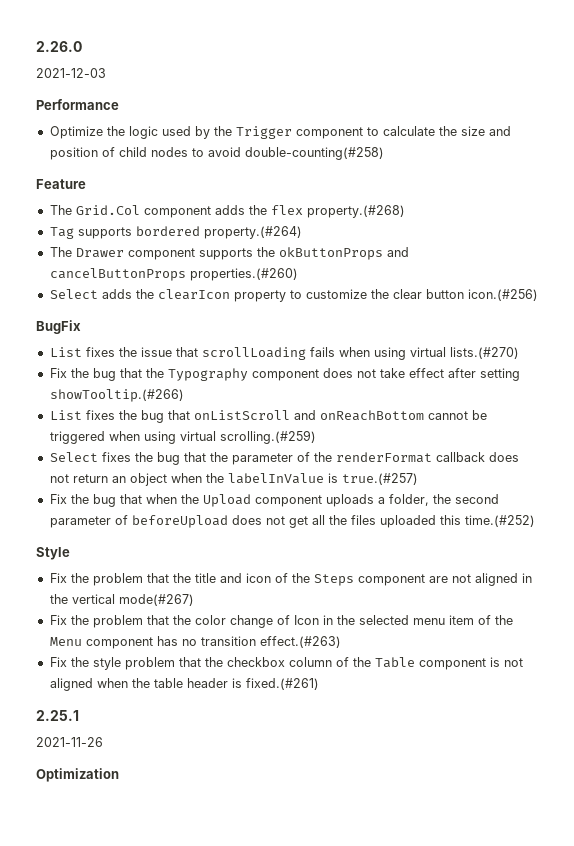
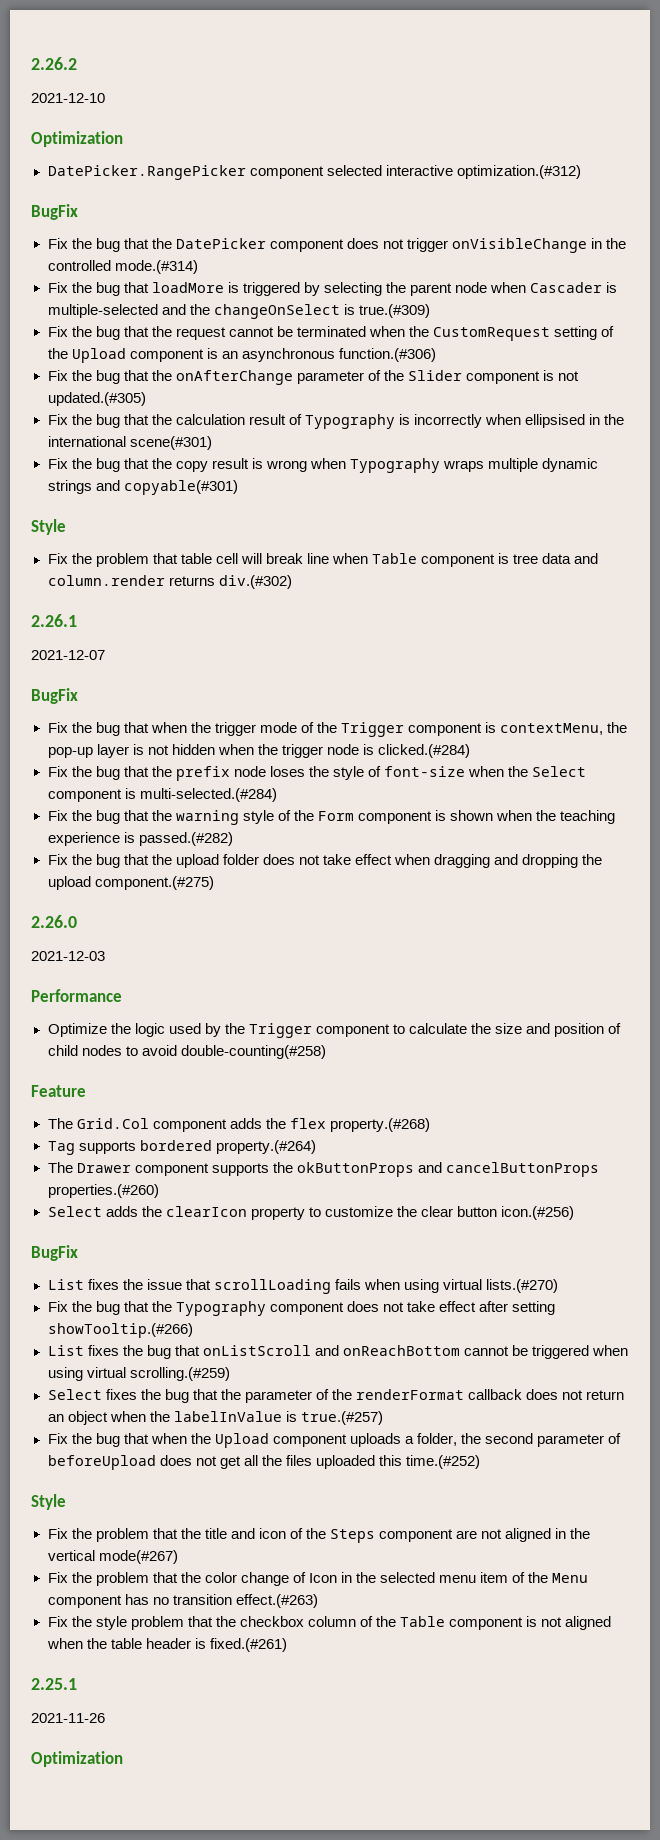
+ 2.26.2
+ 2021-12-10
+ Optimization
+ DatePicker.RangePicker component selected interactive optimization.(#312)
+ BugFix
+ Fix the bug that the DatePicker component does not trigger onVisibleChange in the controlled mode.(#314)
+ Fix the bug that loadMore is triggered by selecting the parent node when Cascader is multiple-selected and the changeOnSelect is true.(#309)
+ Fix the bug that the request cannot be terminated when the CustomRequest setting of the Upload component is an asynchronous function.(#306)
+ Fix the bug that the onAfterChange parameter of the Slider component is not updated.(#305)
+ Fix the bug that the calculation result of Typography is incorrectly when ellipsised in the international scene(#301)
+ Fix the bug that the copy result is wrong when Typography wraps multiple dynamic strings and copyable(#301)
+ Style
+ Fix the problem that table cell will break line when Table component is tree data and column.render returns div.(#302)
+ 2.26.1
+ 2021-12-07
+ BugFix
+ Fix the bug that when the trigger mode of the Trigger component is contextMenu, the pop-up layer is not hidden when the trigger node is clicked.(#284)
+ Fix the bug that the prefix node loses the style of font-size when the Select component is multi-selected.(#284)
+ Fix the bug that the warning style of the Form component is shown when the teaching experience is passed.(#282)
+ Fix the bug that the upload folder does not take effect when dragging and dropping the upload component.(#275)

